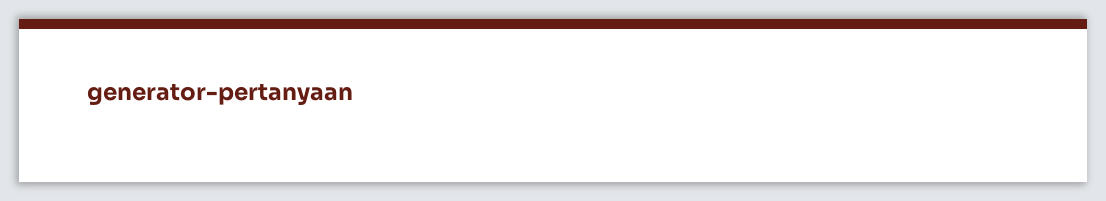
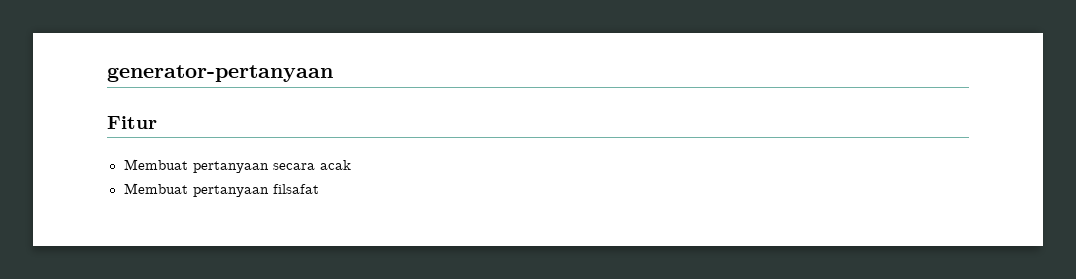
+ Fitur
+ Membuat pertanyaan secara acak
+ Membuat pertanyaan filsafat

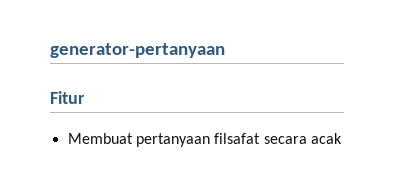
- Membuat pertanyaan secara acak
+ Membuat pertanyaan filsafat secara acak
- Membuat pertanyaan filsafat

